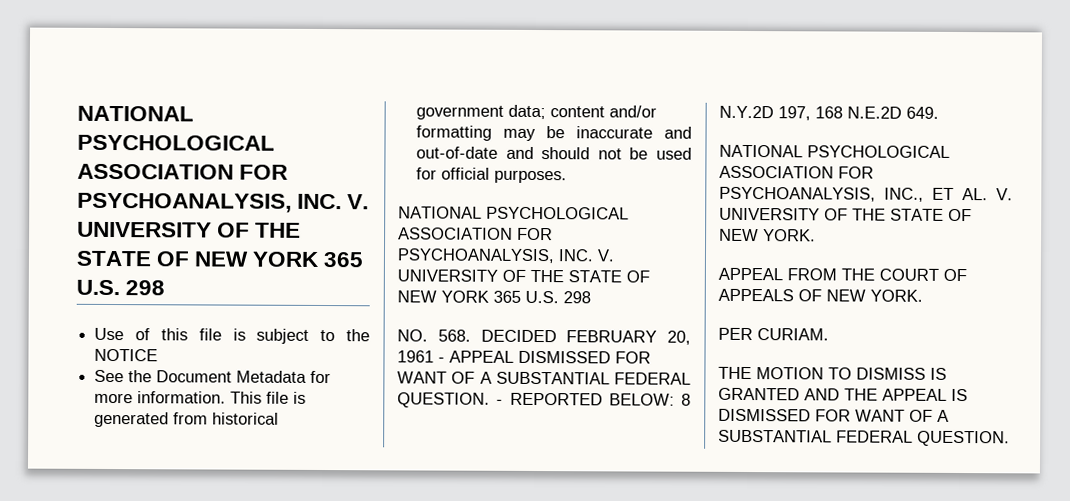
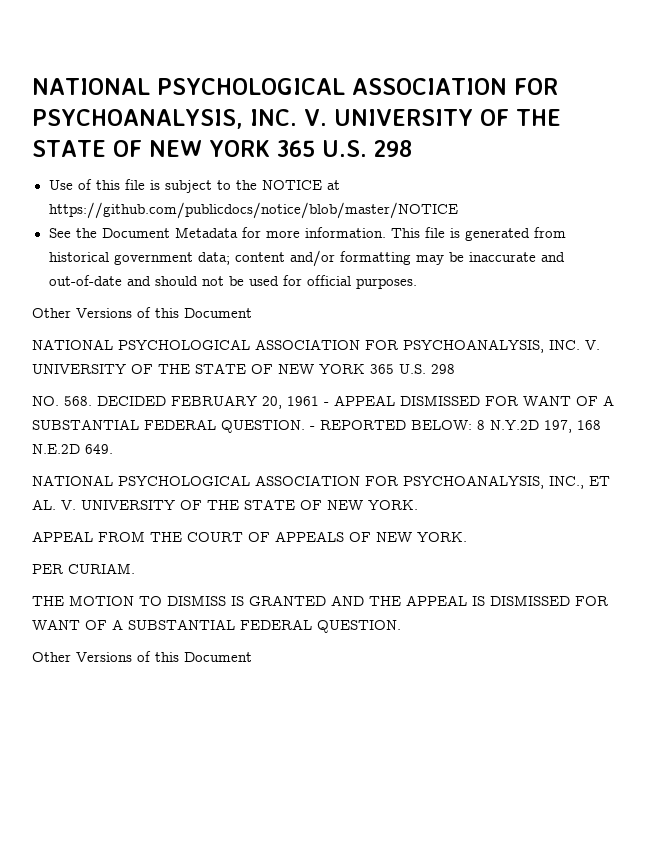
- Use of this file is subject to the NOTICE
+ Use of this file is subject to the NOTICE at https://github.com/publicdocs/notice/blob/master/NOTICE
  This file is generated from historical government data; content and/or formatting may be inaccurate and out-of-date and should not be used for official purposes.
+ Other Versions of this Document
  THE MOTION TO DISMISS IS GRANTED AND THE APPEAL IS DISMISSED FOR WANT OF A SUBSTANTIAL FEDERAL QUESTION.
+ Other Versions of this Document

